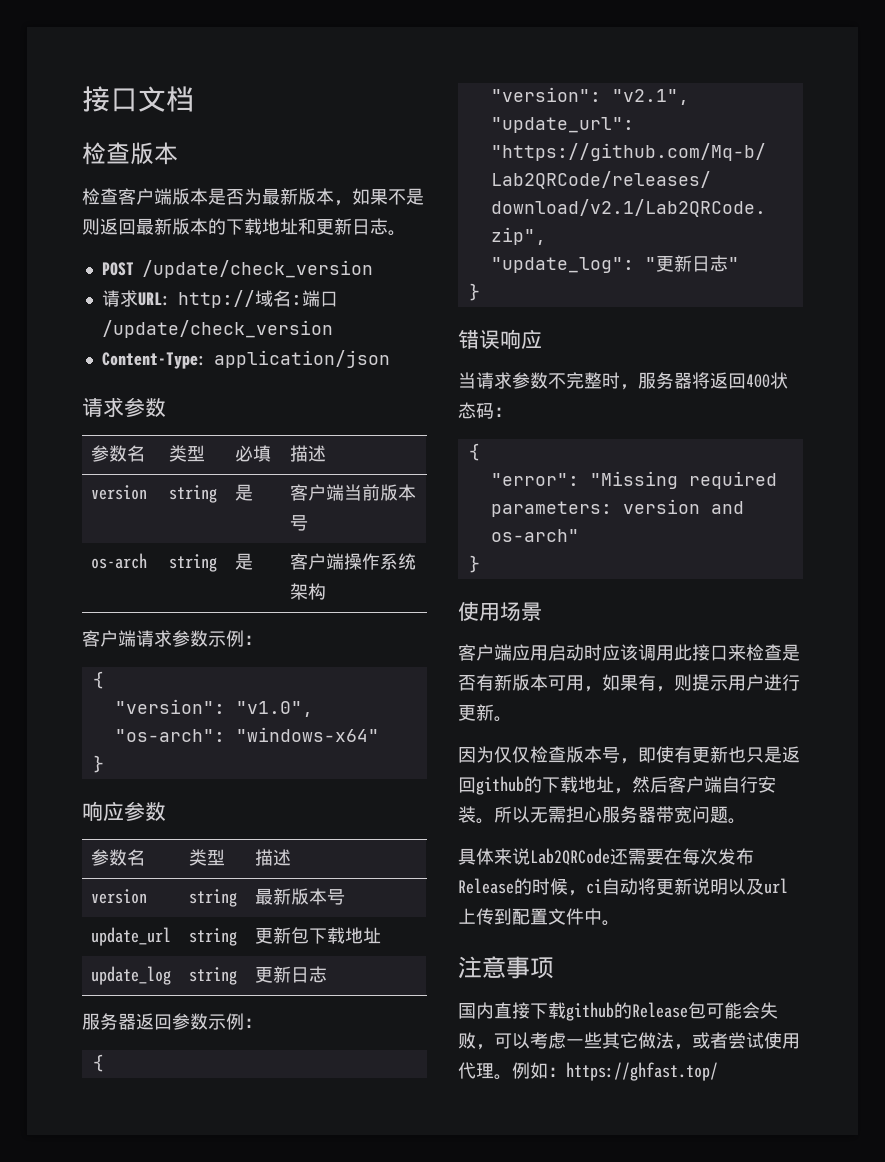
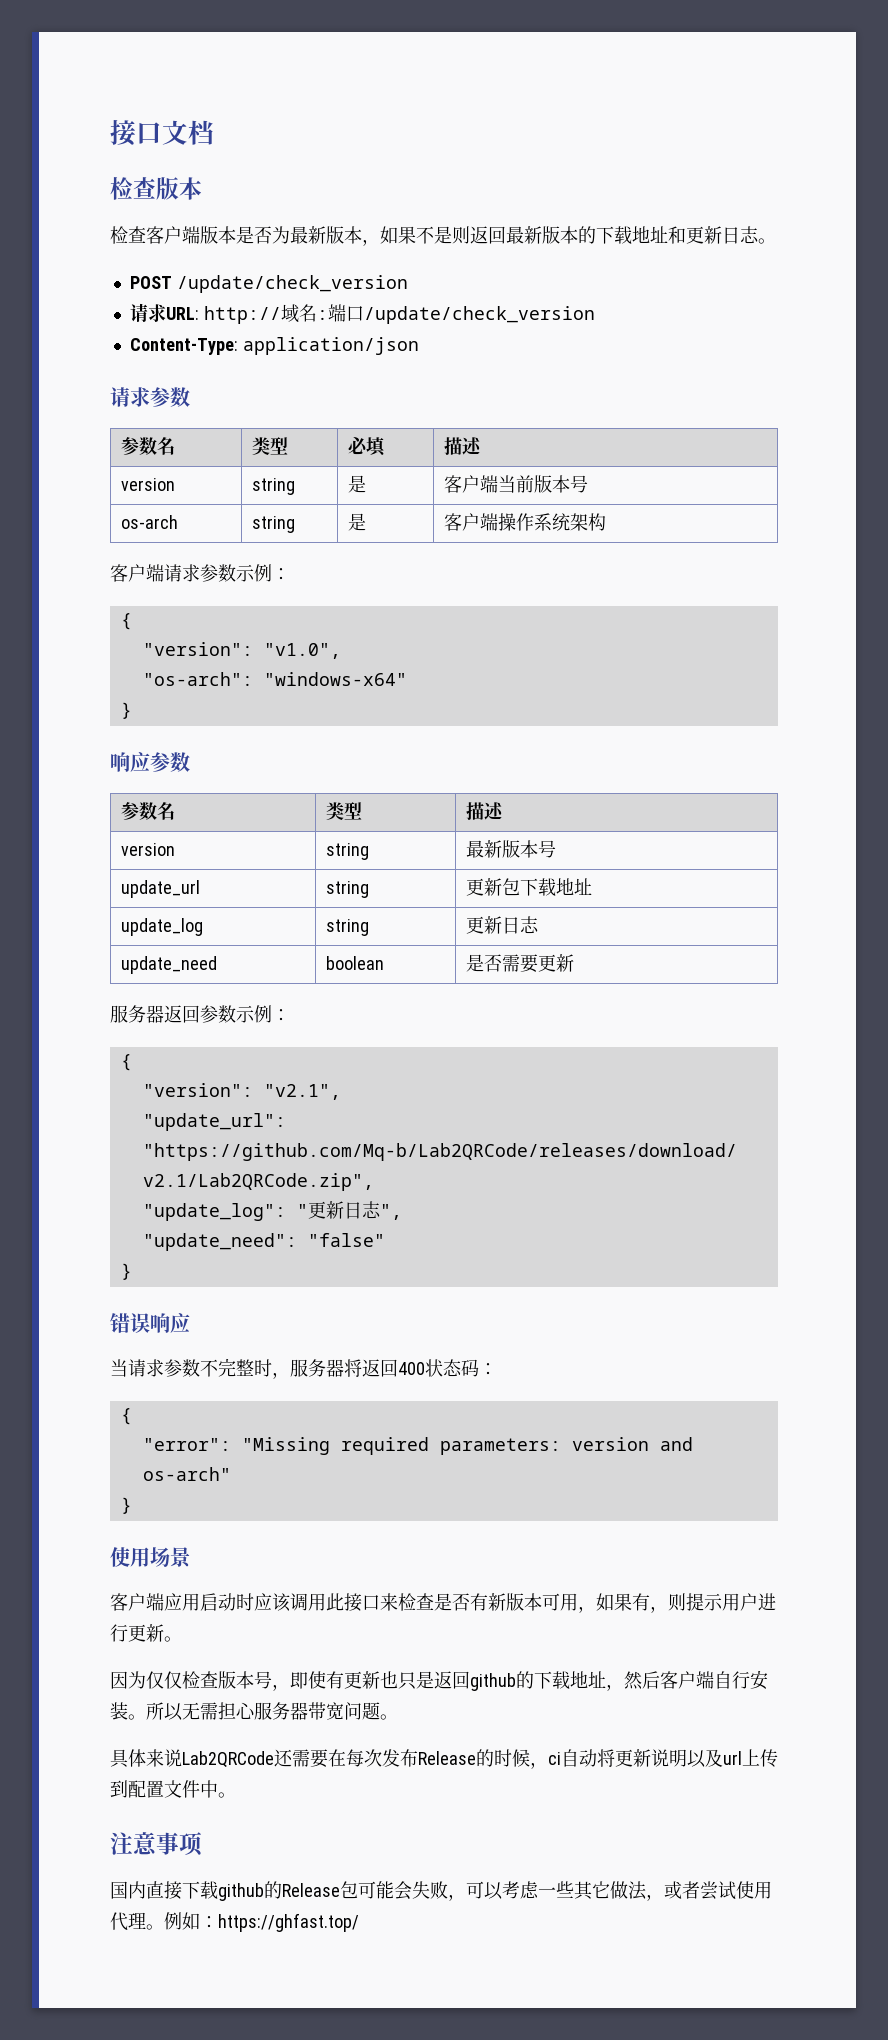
+ update_need | boolean | 是否需要更新
- "update_log": "更新日志"
+ "update_log": "更新日志",
+ "update_need": "false"

